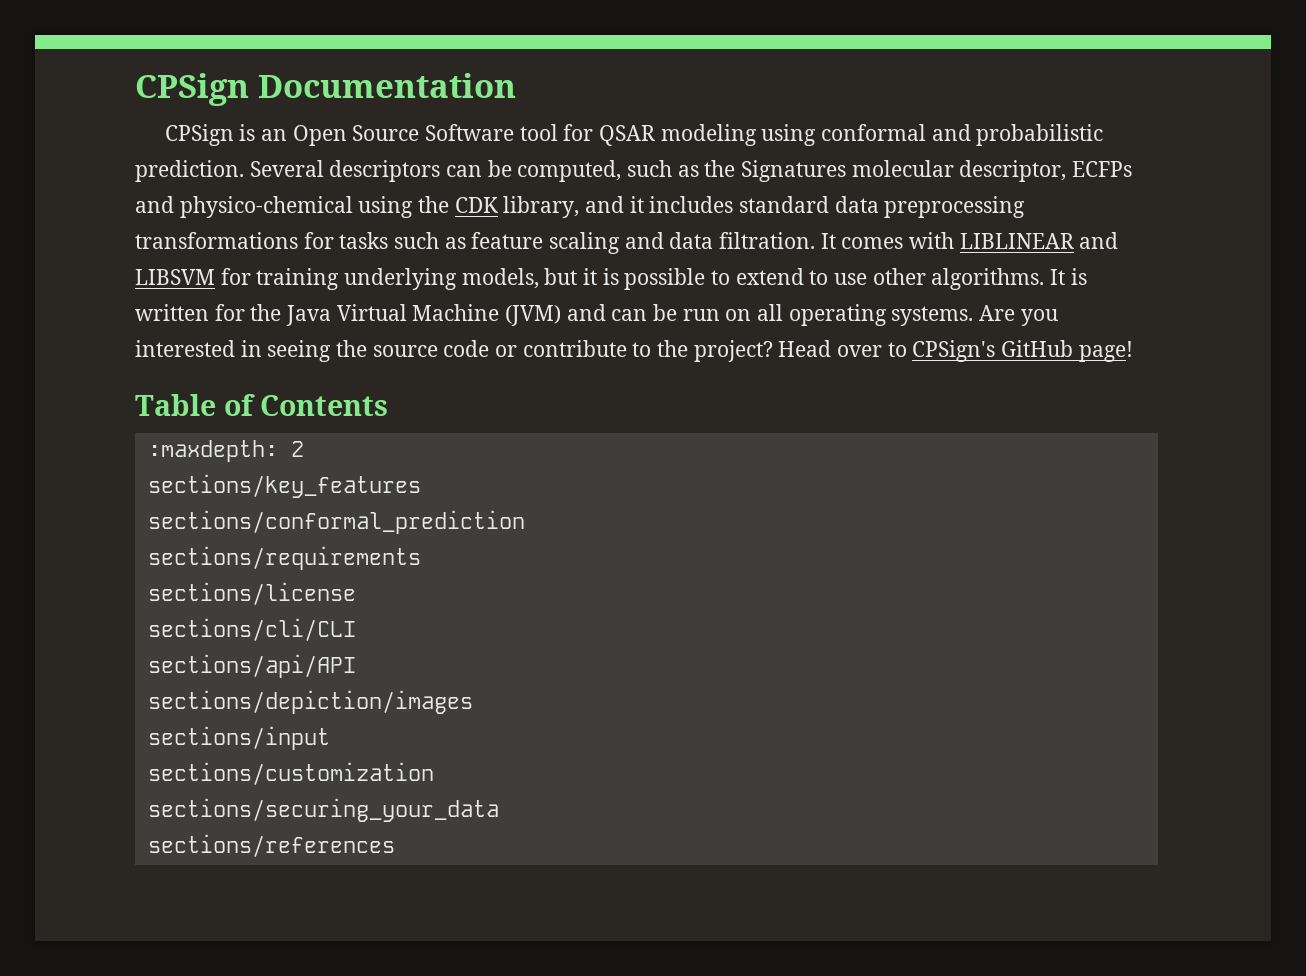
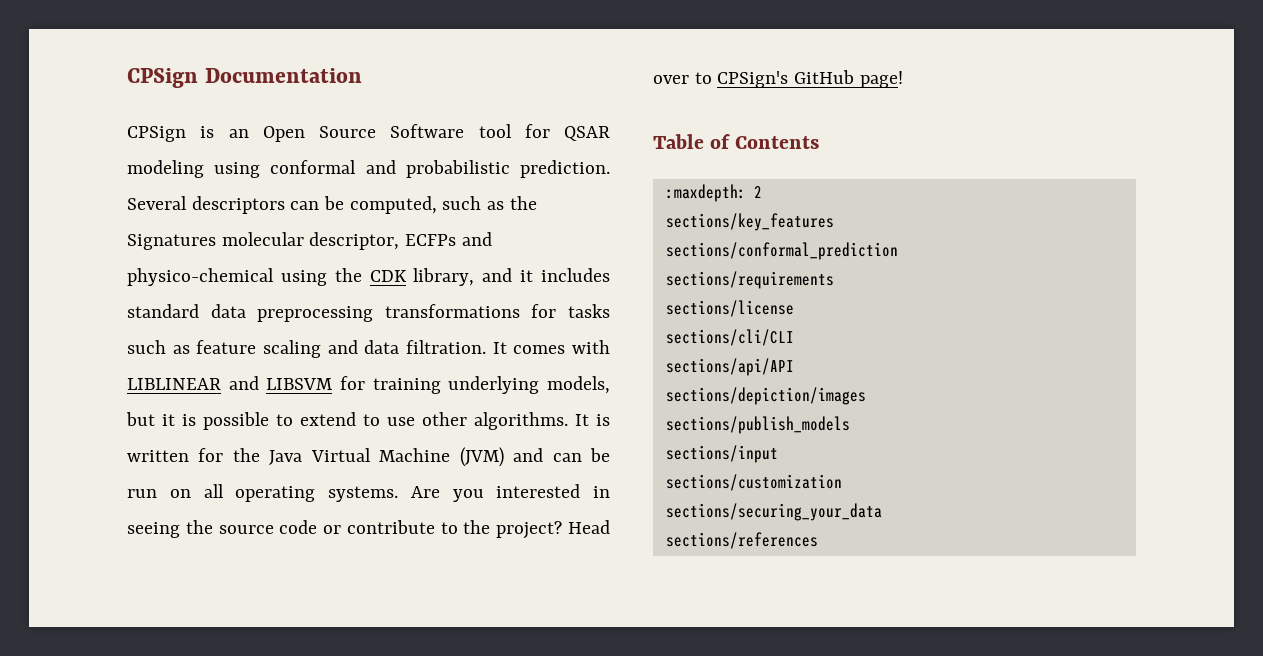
+ sections/publish_models

